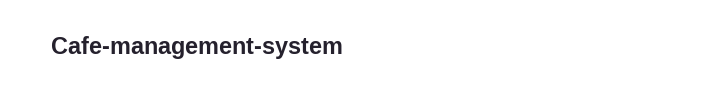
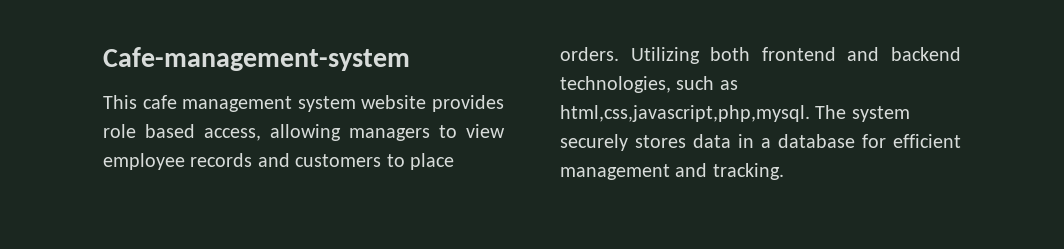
+ This cafe management system website provides role based access, allowing managers to view employee records and customers to place orders. Utilizing both frontend and backend technologies, such as html,css,javascript,php,mysql. The system securely stores data in a database for efficient management and tracking.

